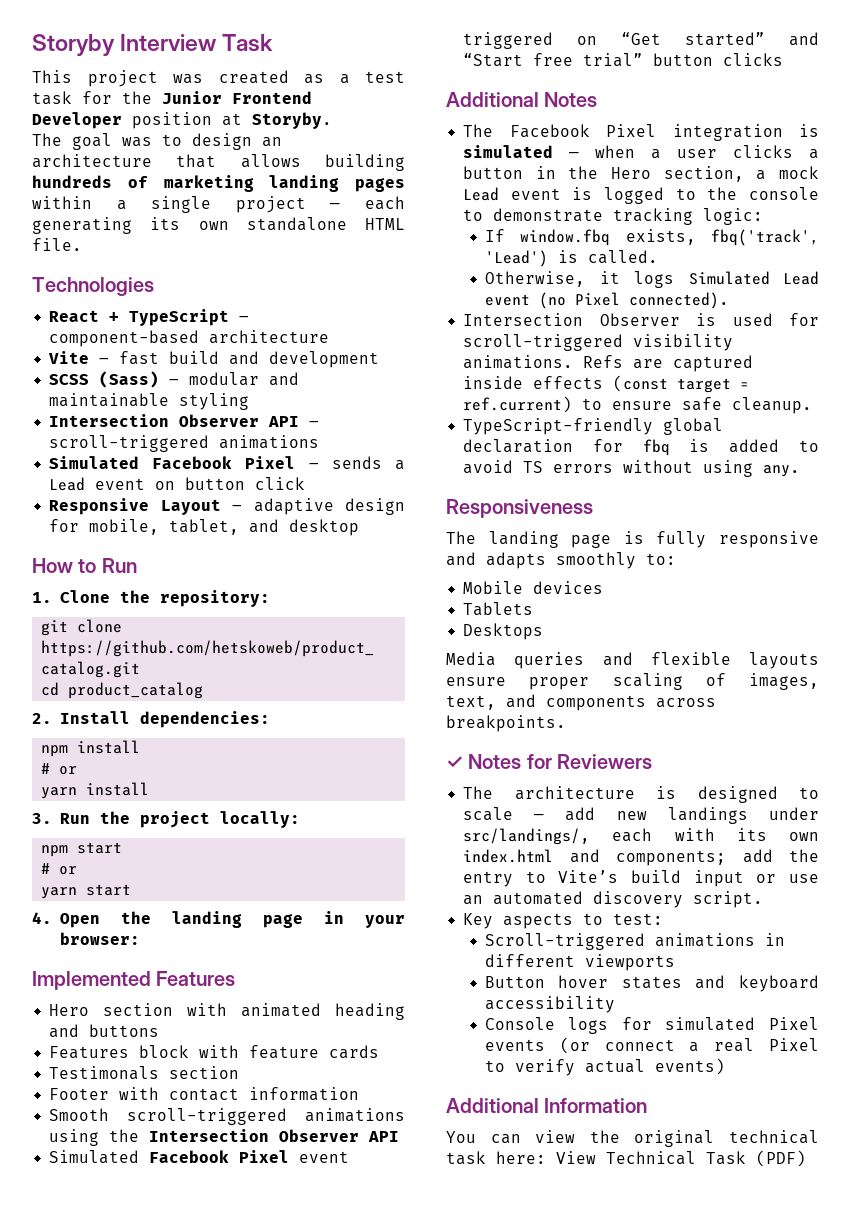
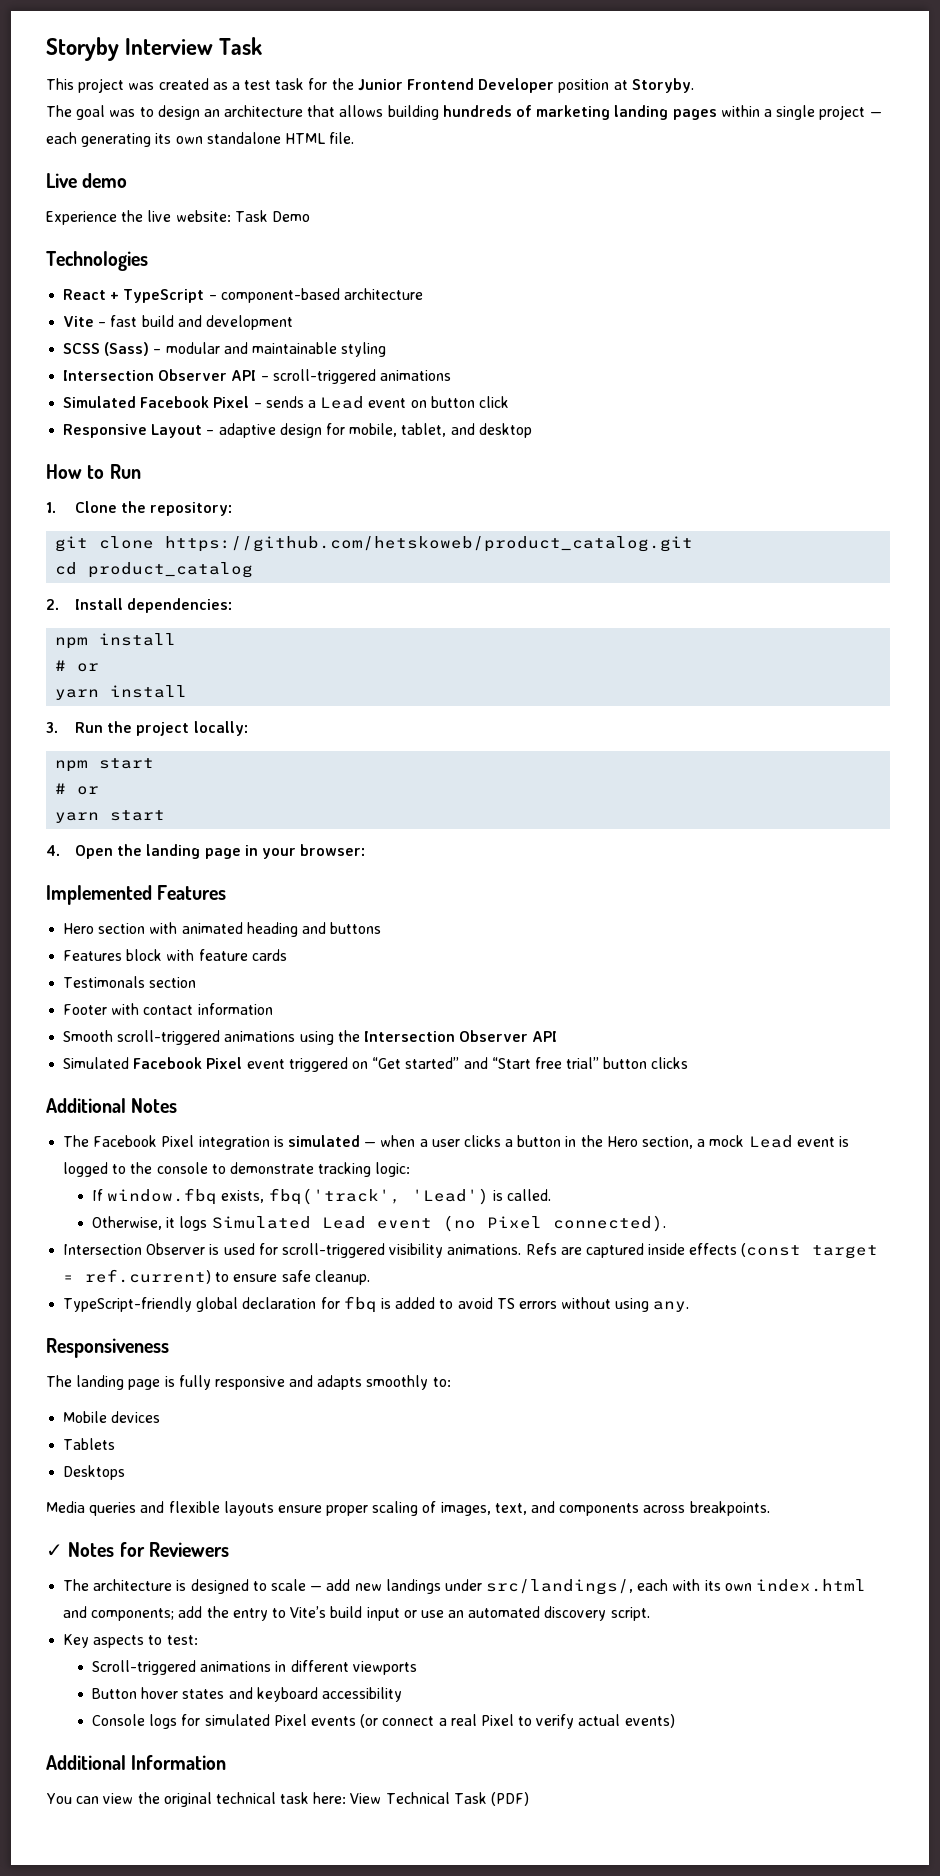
+ Live demo
+ Experience the live website: Task Demo

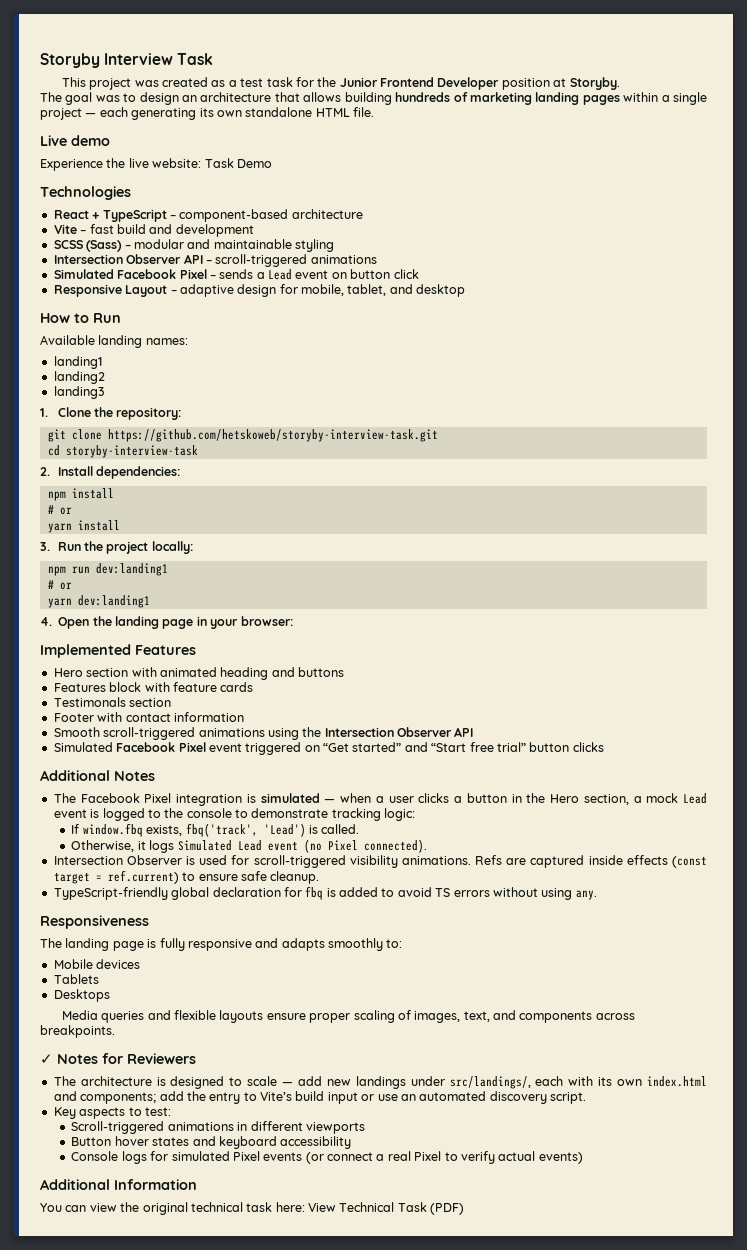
+ Available landing names:
+ landing1
+ landing2
+ landing3
- git clone https://github.com/hetskoweb/product_catalog.git
+ git clone https://github.com/hetskoweb/storyby-interview-task.git
- cd product_catalog
+ cd storyby-interview-task
- npm start
+ npm run dev:landing1
  # or
- yarn start
+ yarn dev:landing1

